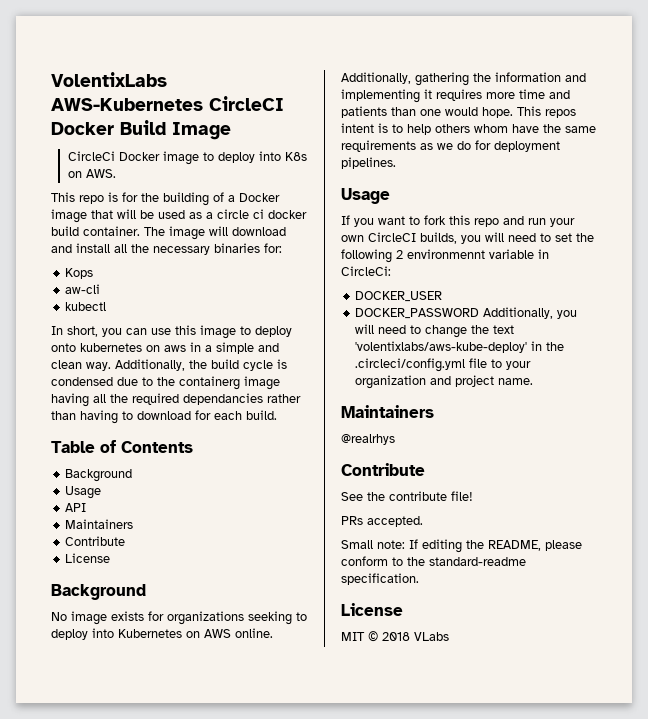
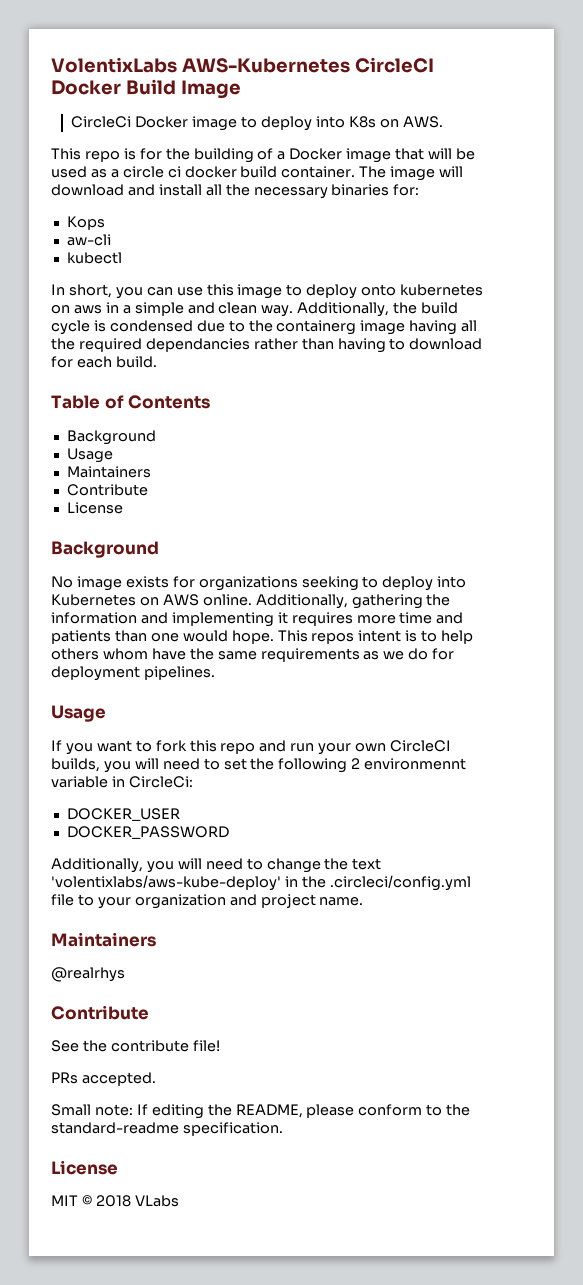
- API
- DOCKER_PASSWORD Additionally, you will need to change the text 'volentixlabs/aws-kube-deploy' in the .circleci/config.yml file to your organization and project name.
+ DOCKER_PASSWORD
+ Additionally, you will need to change the text 'volentixlabs/aws-kube-deploy' in the .circleci/config.yml file to your organization and project name.

